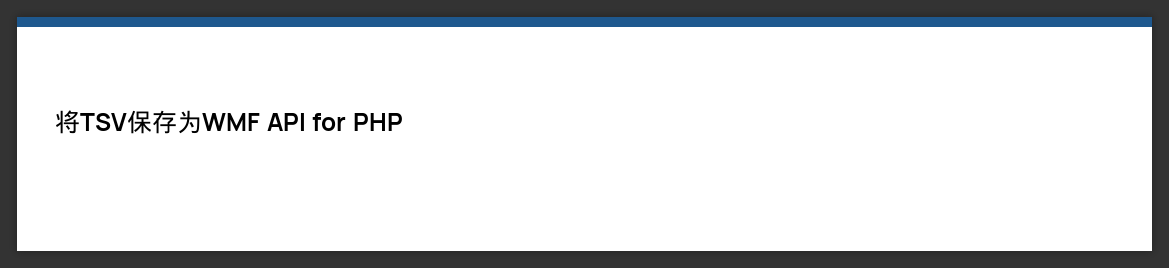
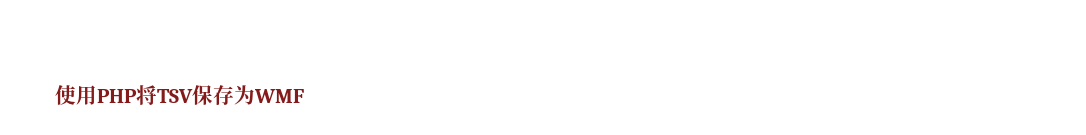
- 将TSV保存为WMF API for PHP
+ 使用PHP将TSV保存为WMF

